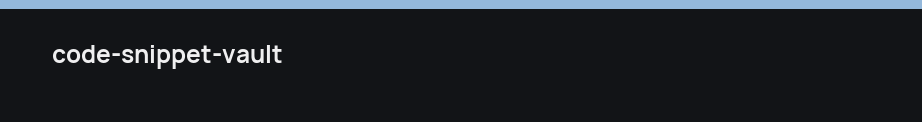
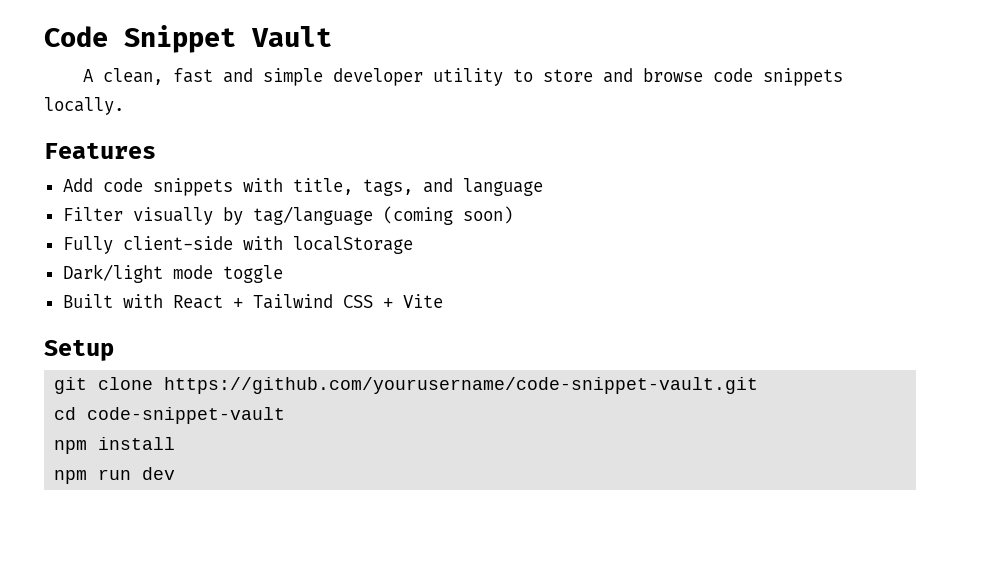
- code-snippet-vault
+ Code Snippet Vault
+ A clean, fast and simple developer utility to store and browse code snippets locally.
+ Features
+ Add code snippets with title, tags, and language
+ Filter visually by tag/language (coming soon)
+ Fully client-side with localStorage
+ Dark/light mode toggle
+ Built with React + Tailwind CSS + Vite
+ Setup
+ git clone https://github.com/yourusername/code-snippet-vault.git
+ cd code-snippet-vault
+ npm install
+ npm run dev

